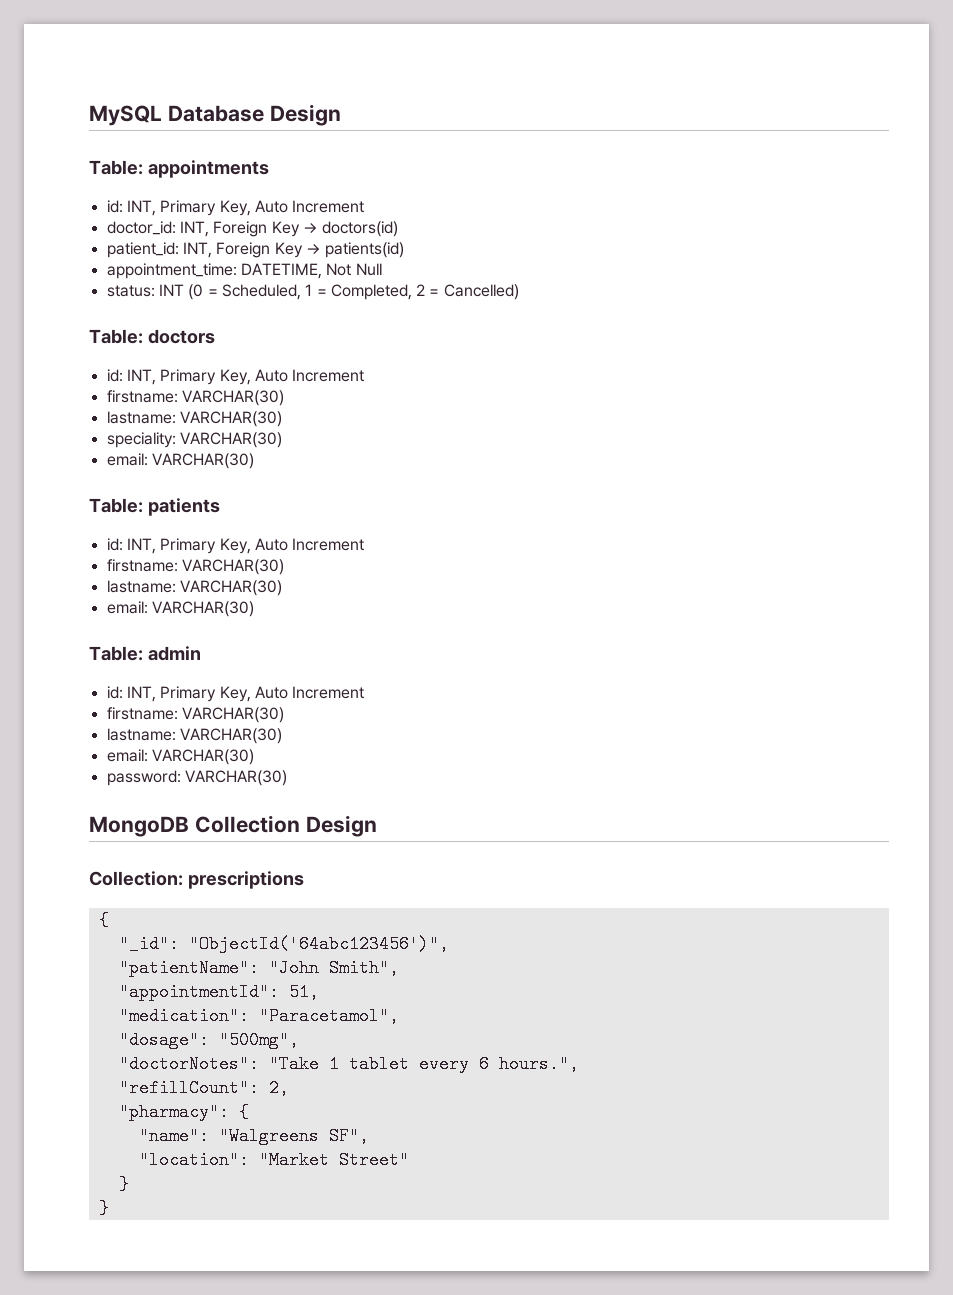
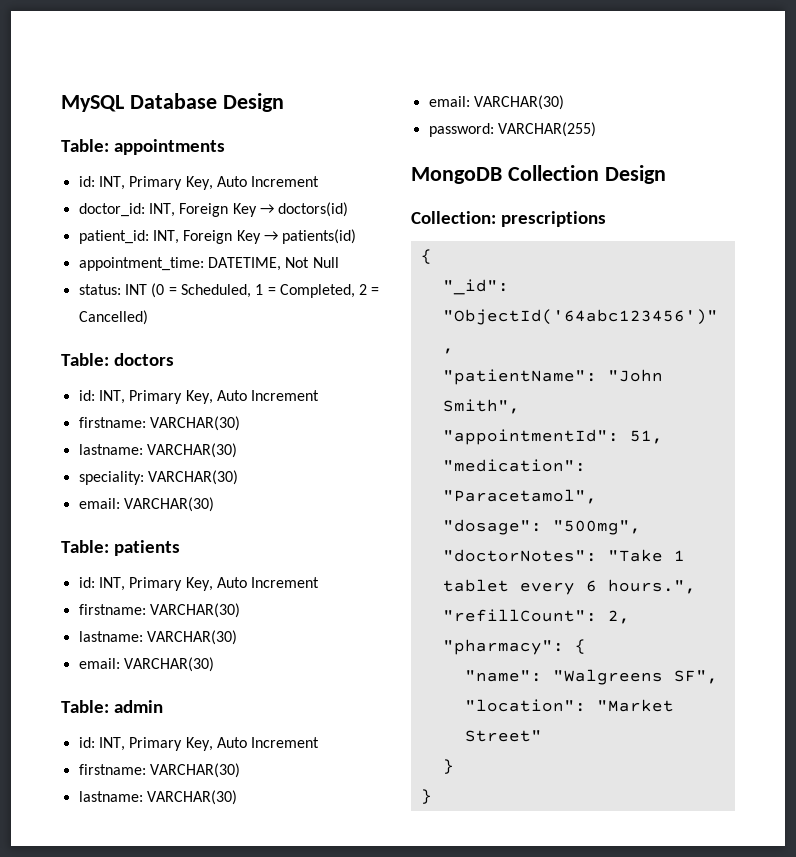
- password: VARCHAR(30)
+ password: VARCHAR(255)

